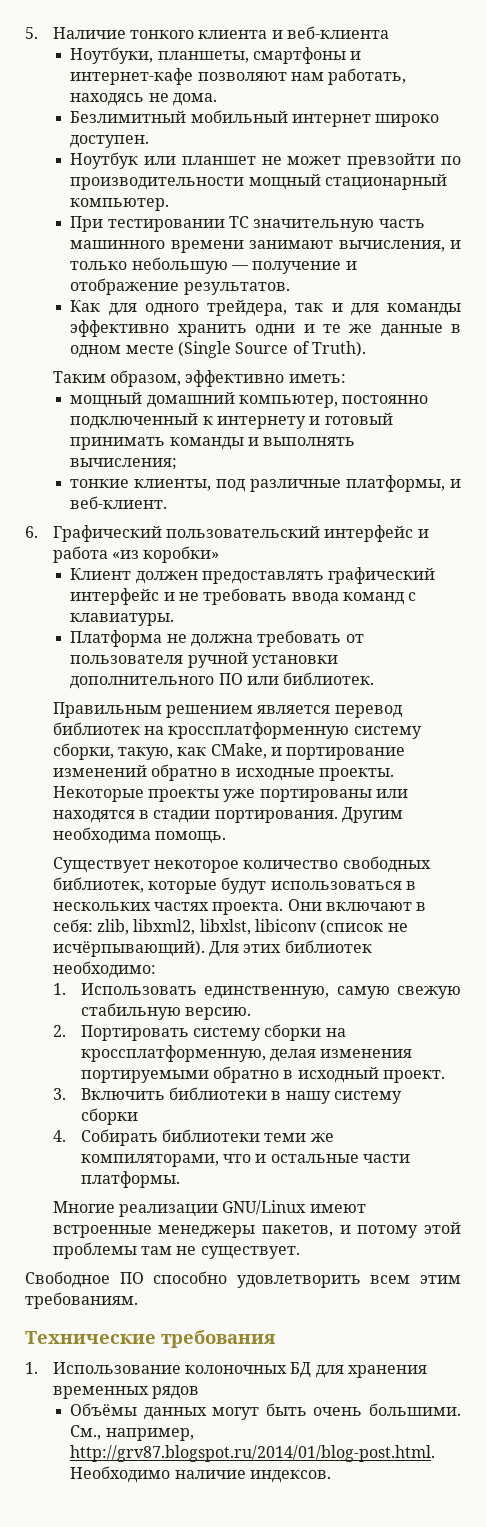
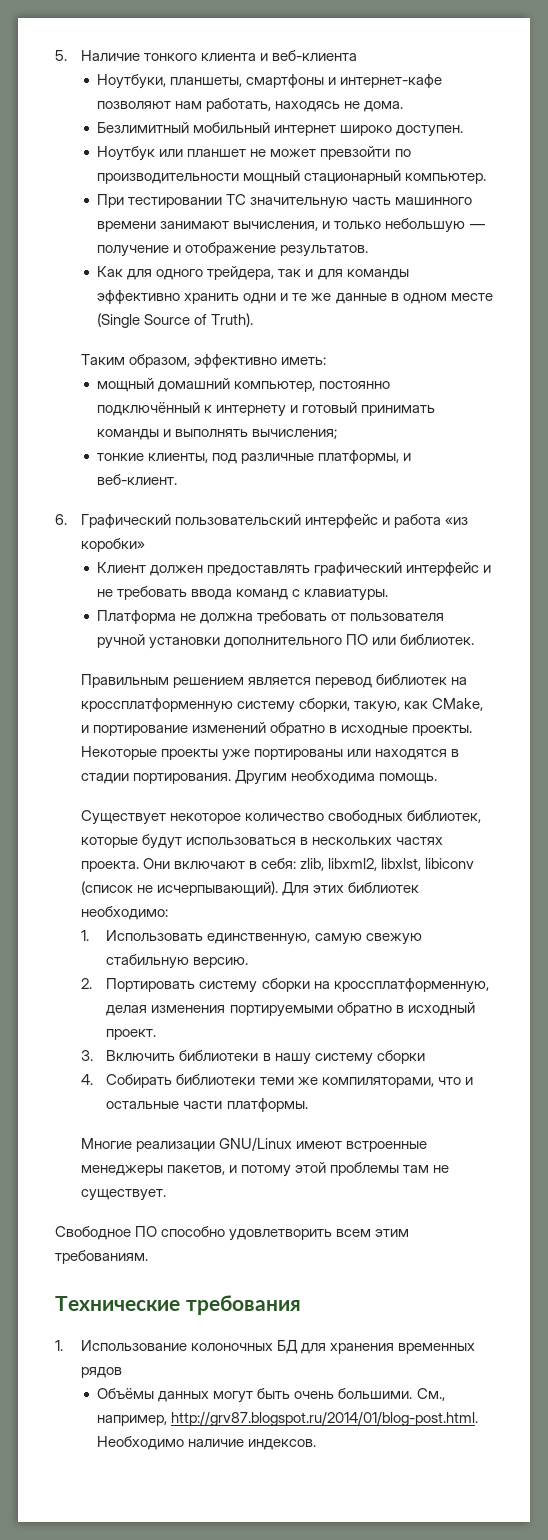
- мощный домашний компьютер, постоянно подключенный к интернету и готовый принимать команды и выполнять вычисления;
+ мощный домашний компьютер, постоянно подключённый к интернету и готовый принимать команды и выполнять вычисления;
- Они включают в себя: zlib, libxml2, libxlst, libiconv (список не исчёрпывающий).
+ Они включают в себя: zlib, libxml2, libxlst, libiconv (список не исчерпывающий).

